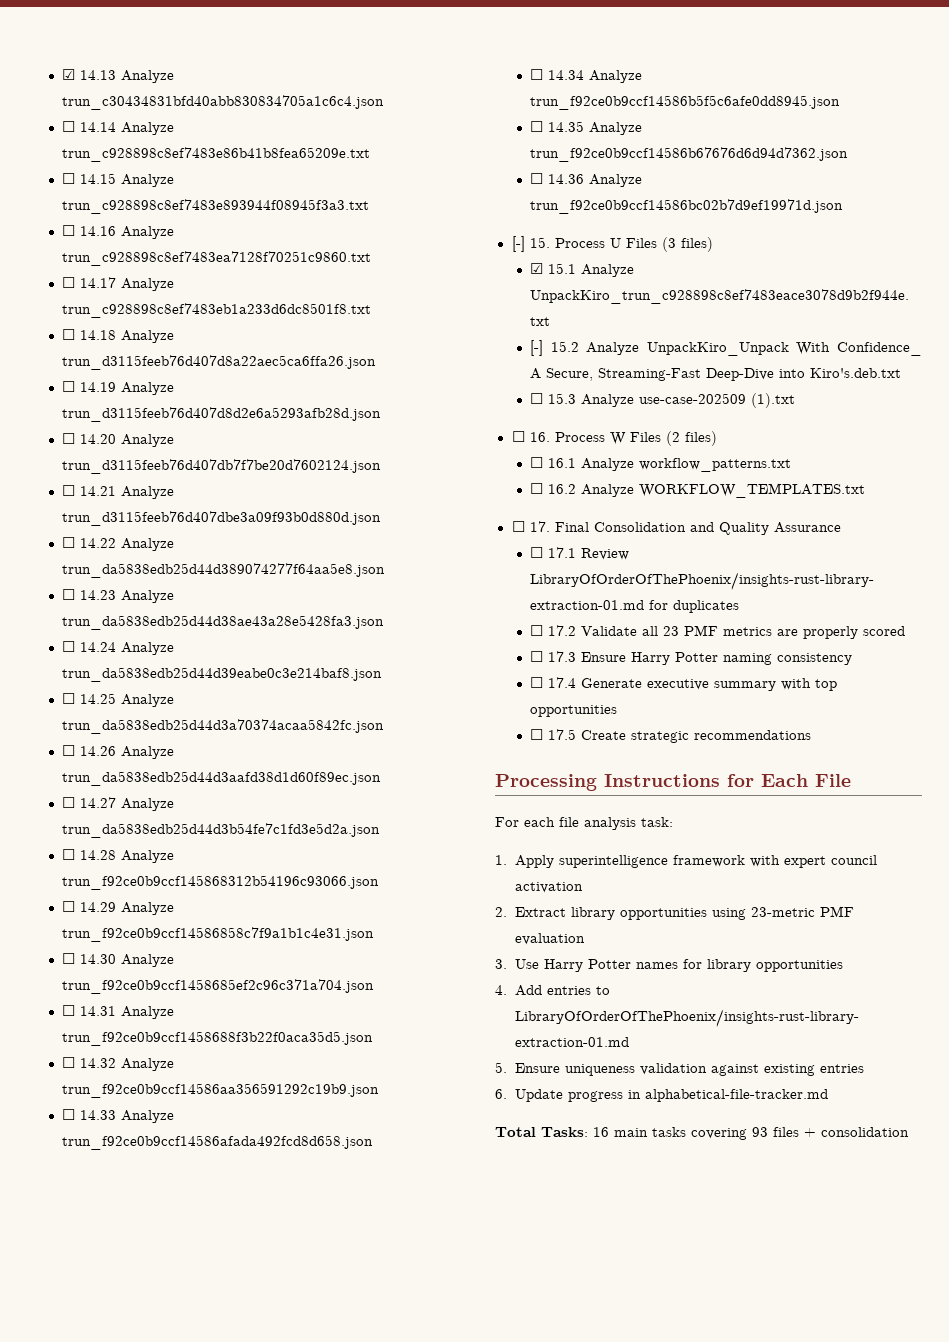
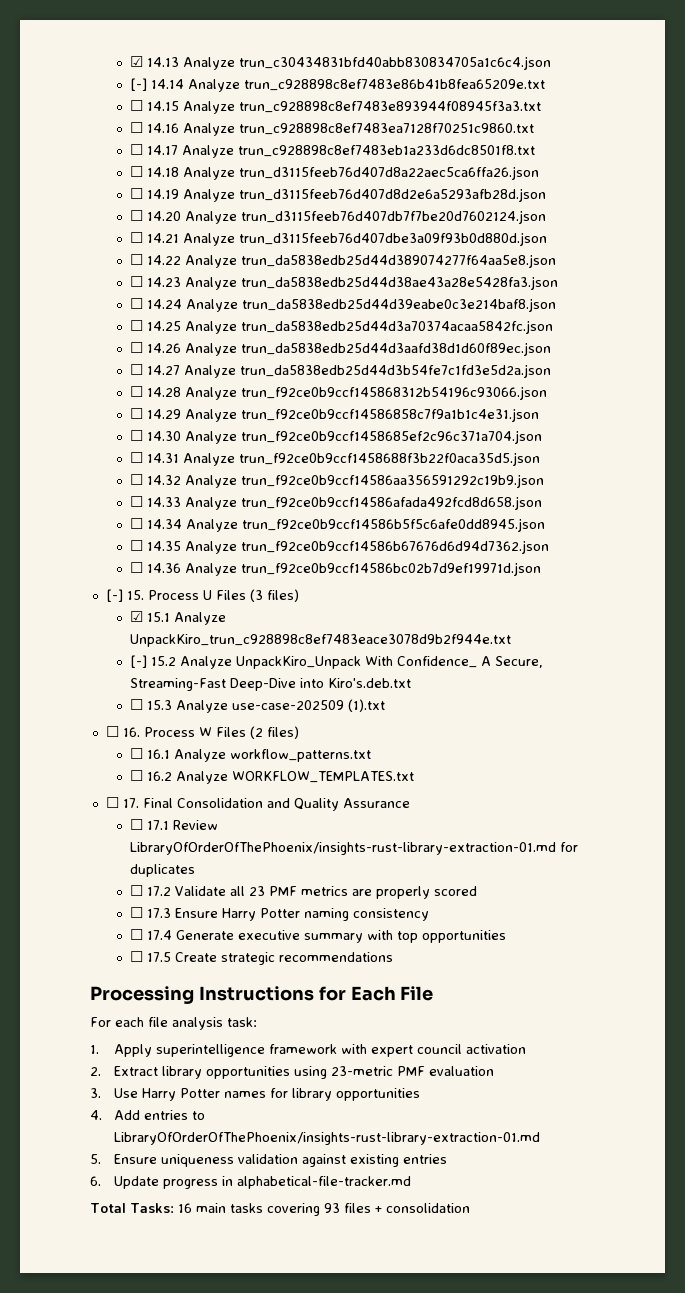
- ☐ 14.14 Analyze trun_c928898c8ef7483e86b41b8fea65209e.txt
+ [-] 14.14 Analyze trun_c928898c8ef7483e86b41b8fea65209e.txt

